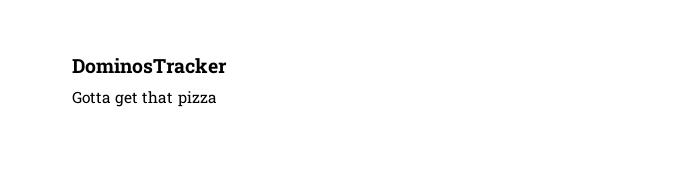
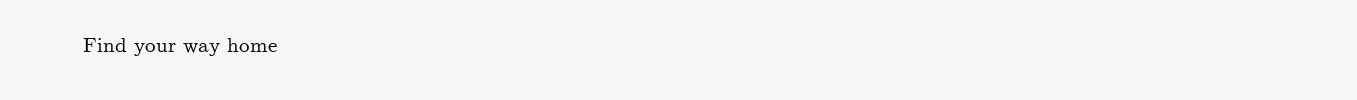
- DominosTracker
- Gotta get that pizza
+ Find your way home

